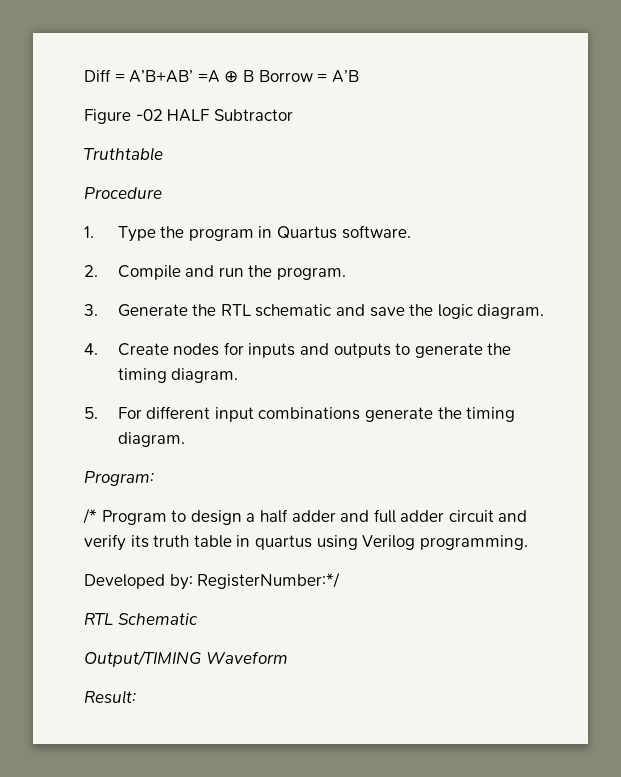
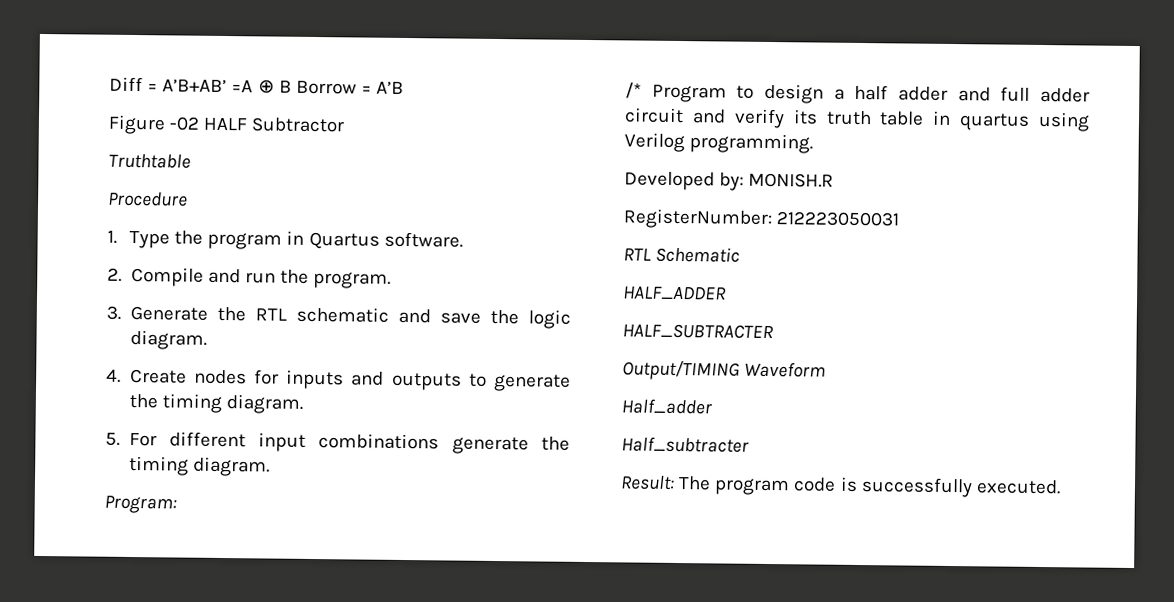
- Developed by: RegisterNumber:*/
+ Developed by: MONISH.R
+ RegisterNumber: 212223050031
+ HALF_ADDER
+ HALF_SUBTRACTER
+ Half_adder
+ Half_subtracter
- Result:
+ Result: The program code is successfully executed.

